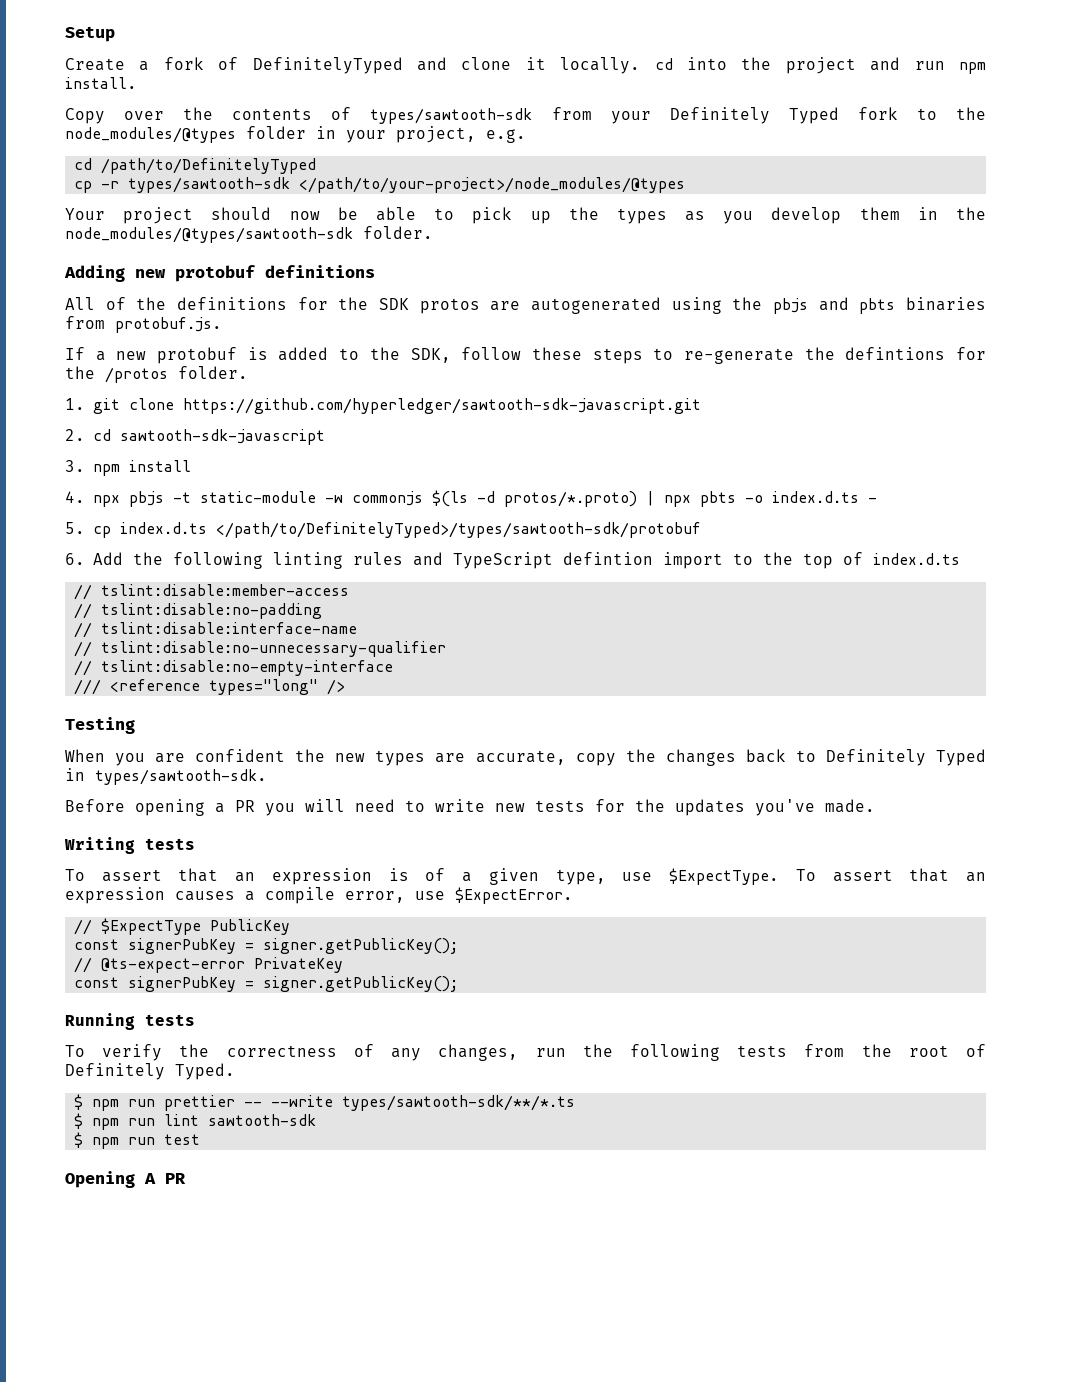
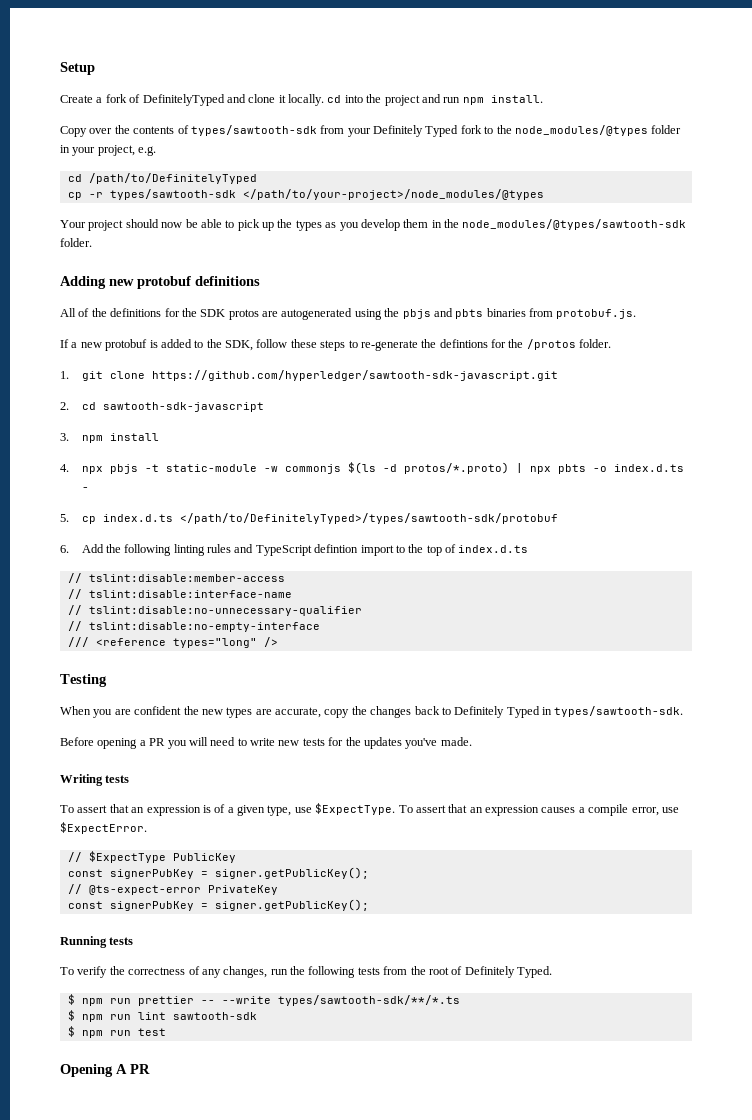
- // tslint:disable:no-padding

